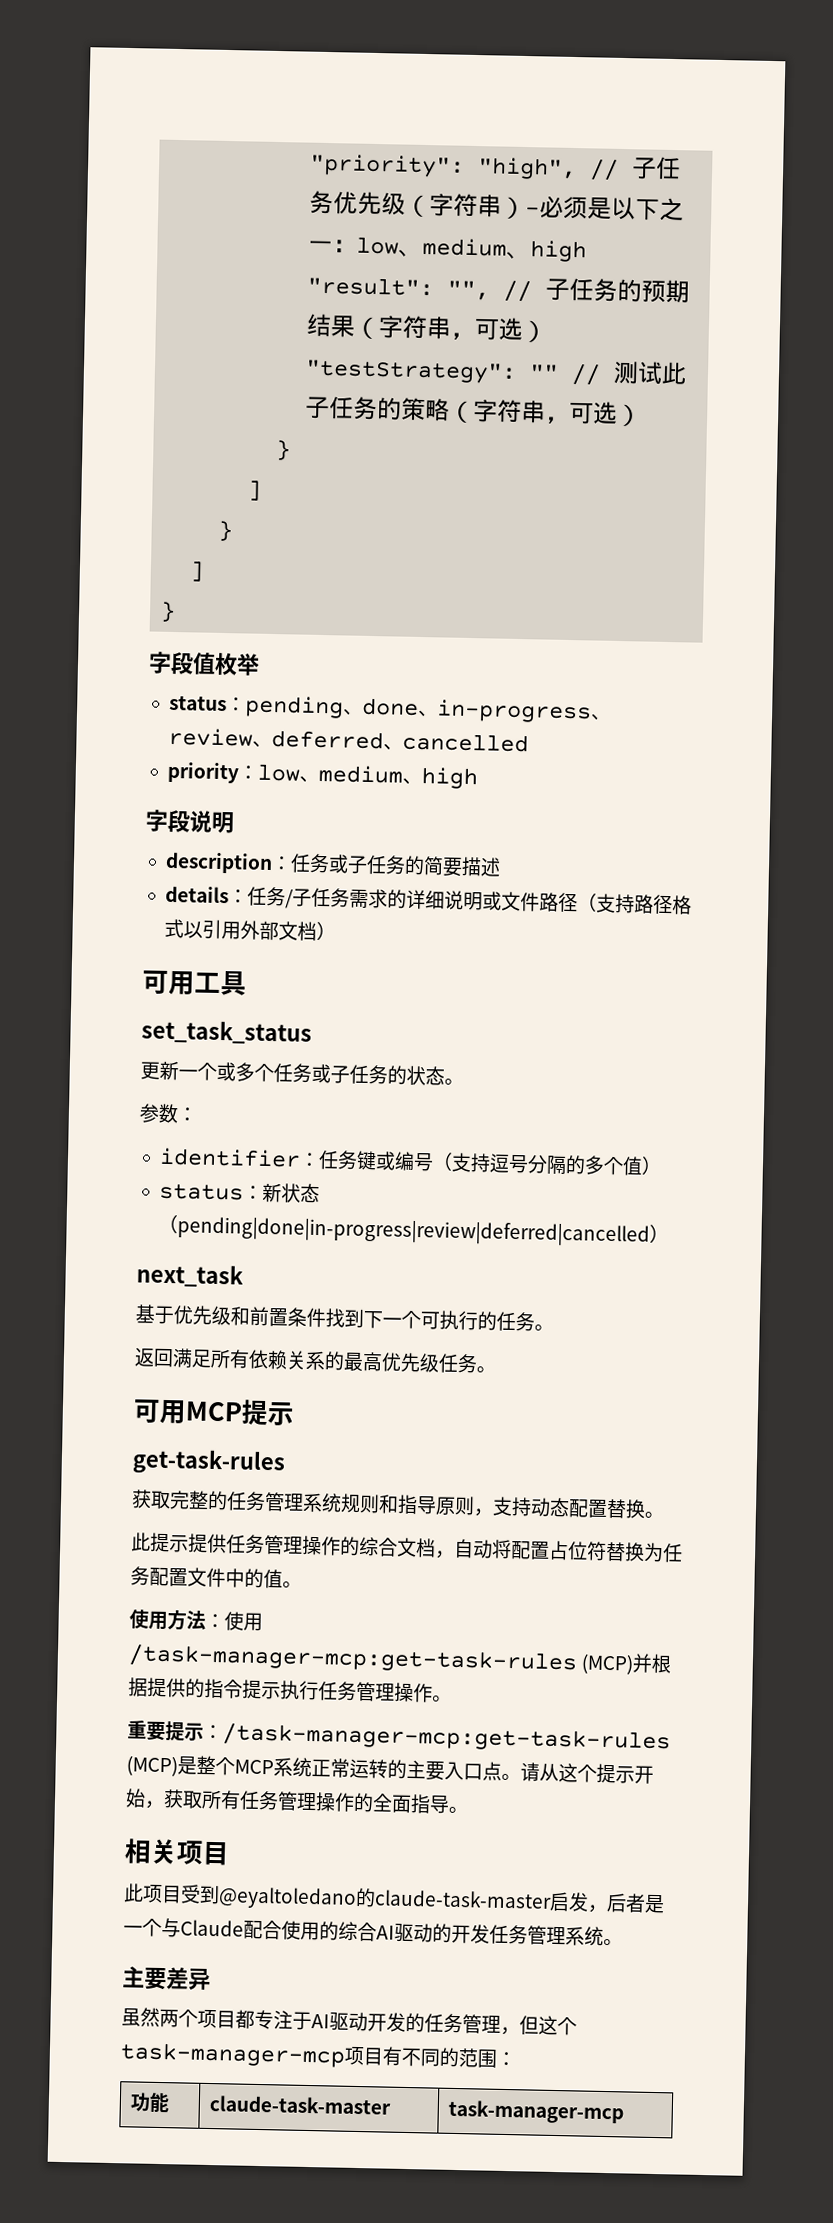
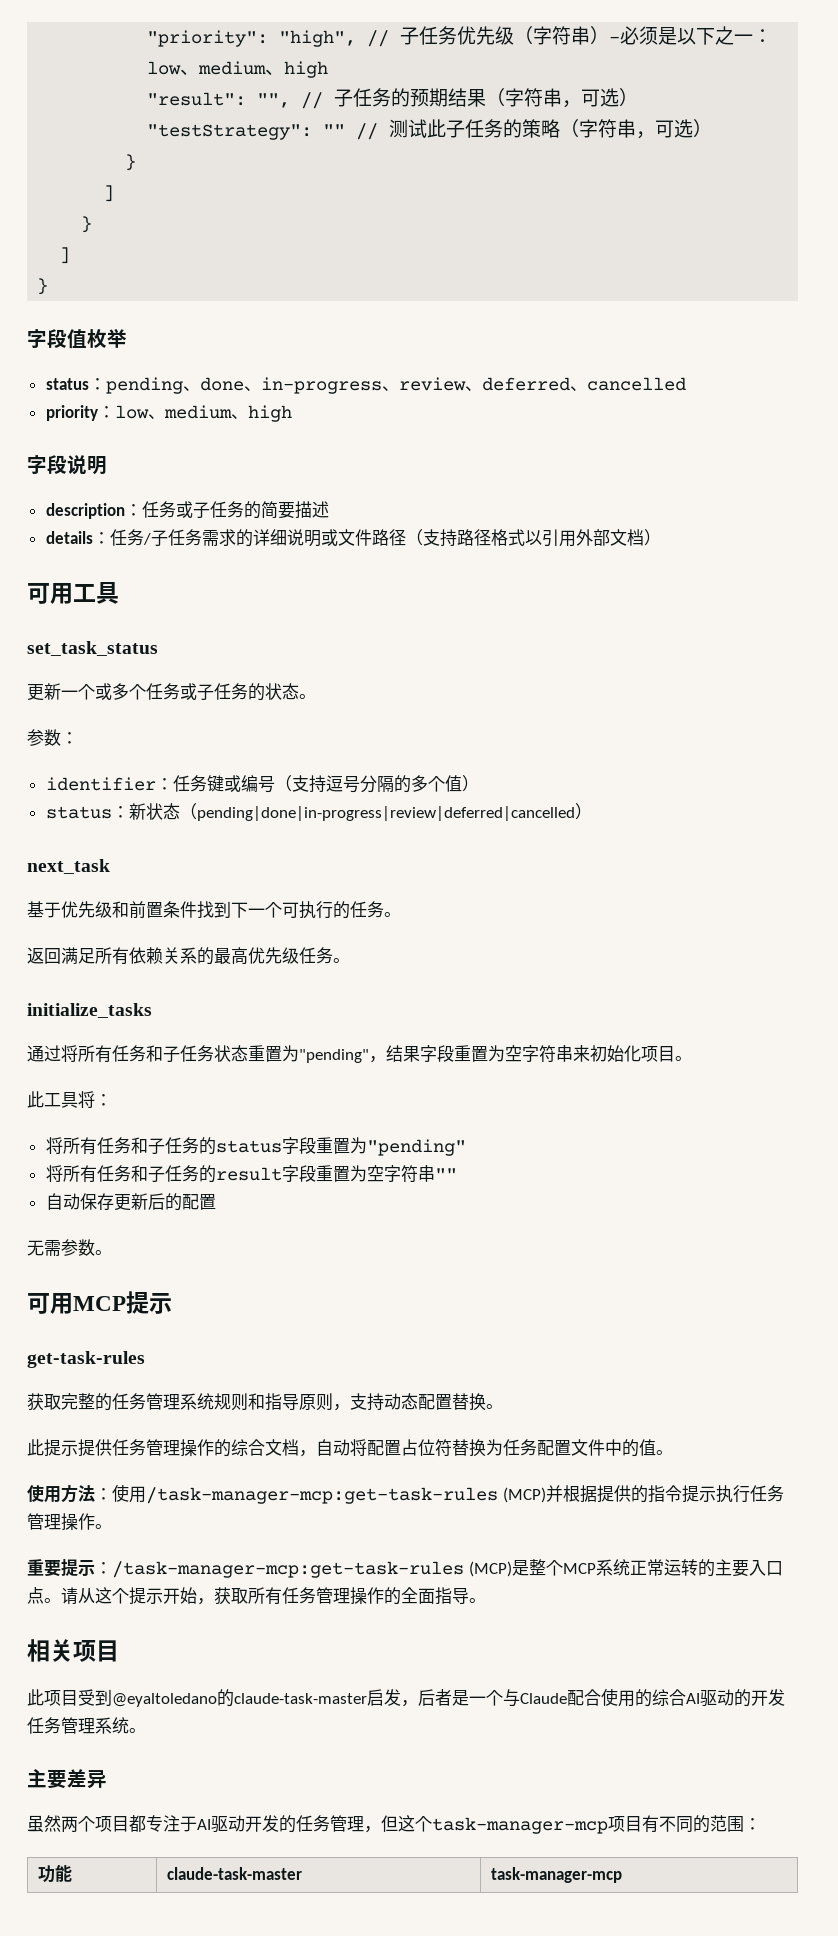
+ initialize_tasks
+ 通过将所有任务和子任务状态重置为"pending"，结果字段重置为空字符串来初始化项目。
+ 此工具将：
+ 将所有任务和子任务的status字段重置为"pending"
+ 将所有任务和子任务的result字段重置为空字符串""
+ 自动保存更新后的配置
+ 无需参数。

